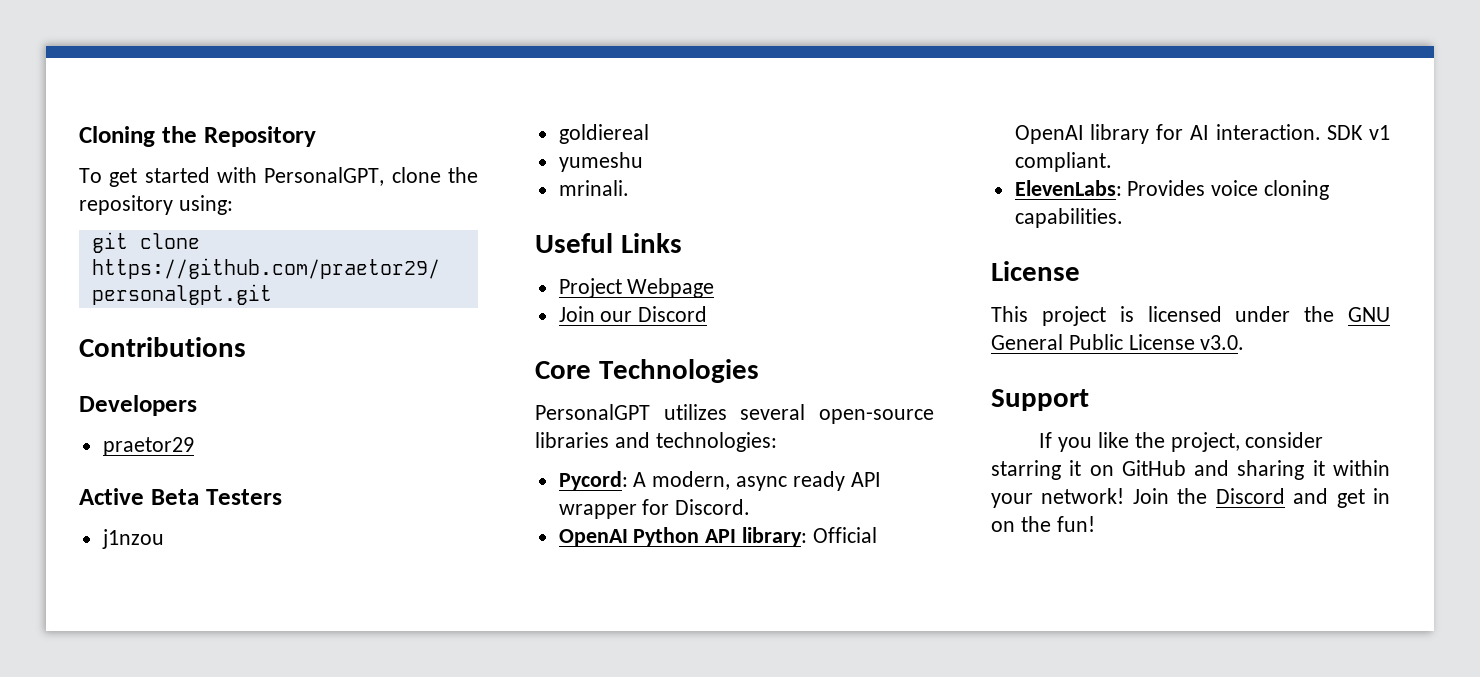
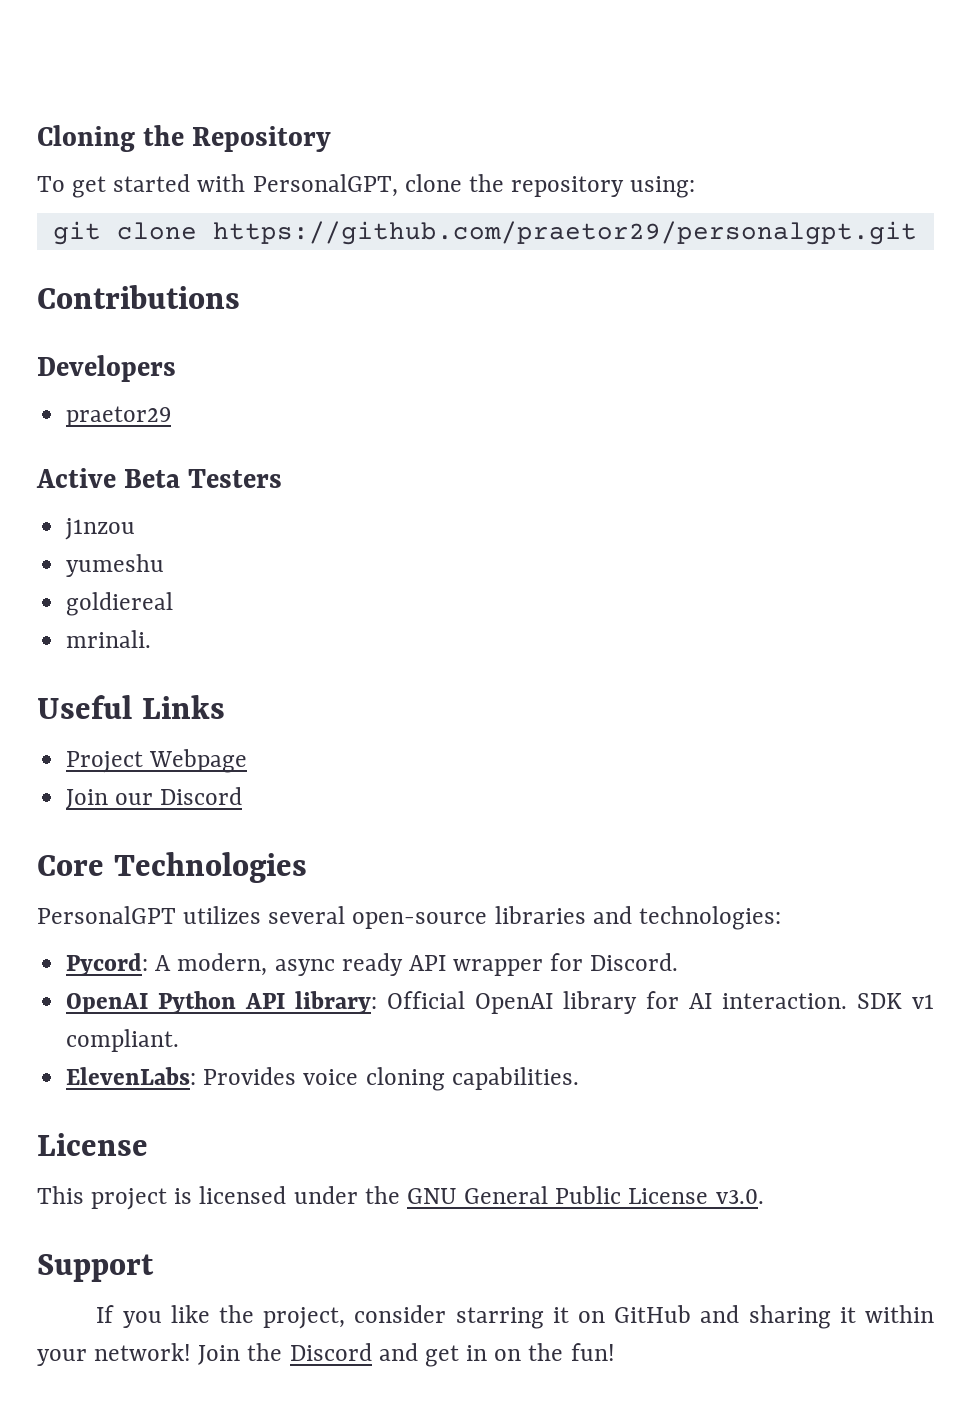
+ yumeshu
- yumeshu

